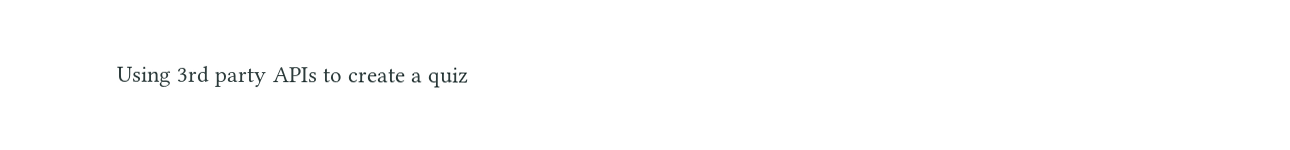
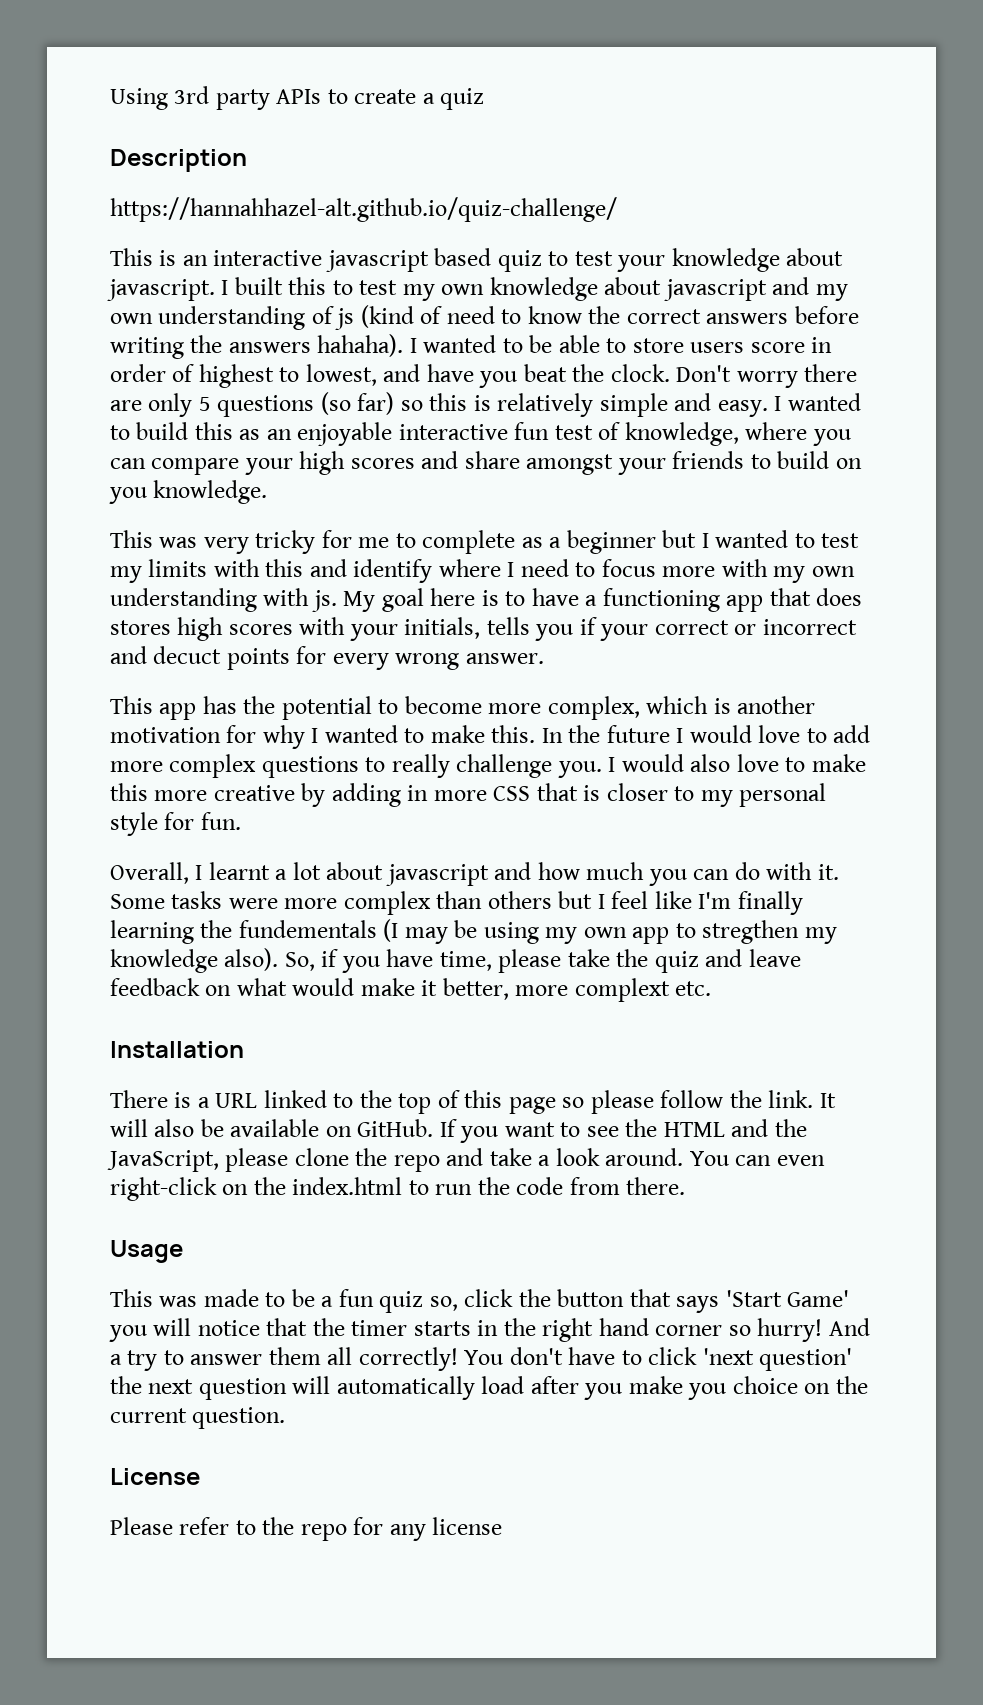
+ Description
+ https://hannahhazel-alt.github.io/quiz-challenge/
+ This is an interactive javascript based quiz to test your knowledge about javascript. I built this to test my own knowledge about javascript and my own understanding of js (kind of need to know the correct answers before writing the answers hahaha). I wanted to be able to store users score in order of highest to lowest, and have you beat the clock. Don't worry there are only 5 questions (so far) so this is relatively simple and easy. I wanted to build this as an enjoyable interactive fun test of knowledge, where you can compare your high scores and share amongst your friends to build on you knowledge.
+ This was very tricky for me to complete as a beginner but I wanted to test my limits with this and identify where I need to focus more with my own understanding with js. My goal here is to have a functioning app that does stores high scores with your initials, tells you if your correct or incorrect and decuct points for every wrong answer.
+ This app has the potential to become more complex, which is another motivation for why I wanted to make this. In the future I would love to add more complex questions to really challenge you. I would also love to make this more creative by adding in more CSS that is closer to my personal style for fun.
+ Overall, I learnt a lot about javascript and how much you can do with it. Some tasks were more complex than others but I feel like I'm finally learning the fundementals (I may be using my own app to stregthen my knowledge also). So, if you have time, please take the quiz and leave feedback on what would make it better, more complext etc.
+ Installation
+ There is a URL linked to the top of this page so please follow the link. It will also be available on GitHub. If you want to see the HTML and the JavaScript, please clone the repo and take a look around. You can even right-click on the index.html to run the code from there.
+ Usage
+ This was made to be a fun quiz so, click the button that says 'Start Game' you will notice that the timer starts in the right hand corner so hurry! And a try to answer them all correctly! You don't have to click 'next question' the next question will automatically load after you make you choice on the current question.
+ License
+ Please refer to the repo for any license

